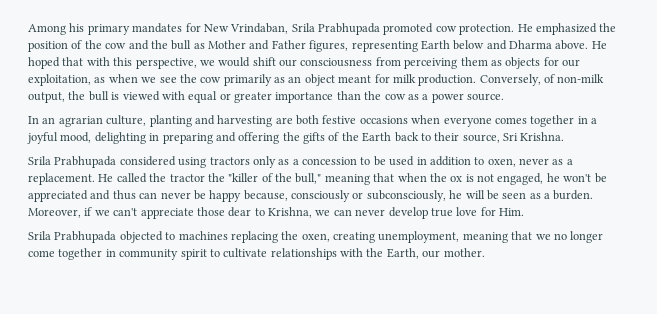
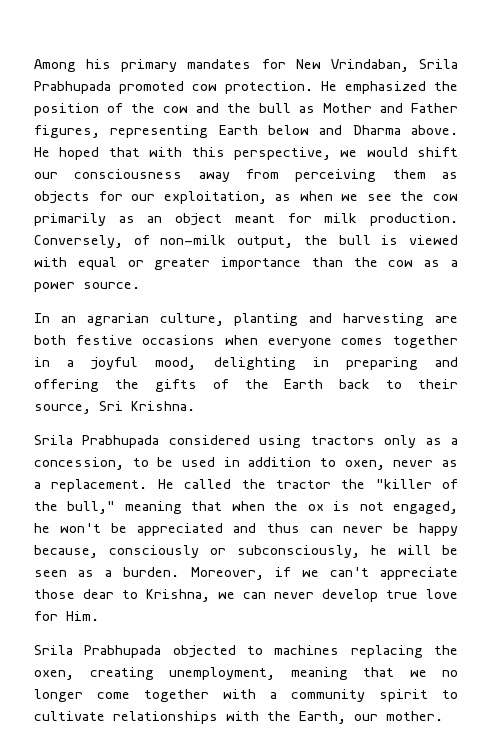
- He hoped that with this perspective, we would shift our consciousness from perceiving them as objects for our exploitation, as when we see the cow primarily as an object meant for milk production.
+ He hoped that with this perspective, we would shift our consciousness away from perceiving them as objects for our exploitation, as when we see the cow primarily as an object meant for milk production.
- Srila Prabhupada considered using tractors only as a concession to be used in addition to oxen, never as a replacement.
+ Srila Prabhupada considered using tractors only as a concession, to be used in addition to oxen, never as a replacement.
- Srila Prabhupada objected to machines replacing the oxen, creating unemployment, meaning that we no longer come together in community spirit to cultivate relationships with the Earth, our mother.
+ Srila Prabhupada objected to machines replacing the oxen, creating unemployment, meaning that we no longer come together with a community spirit to cultivate relationships with the Earth, our mother.

